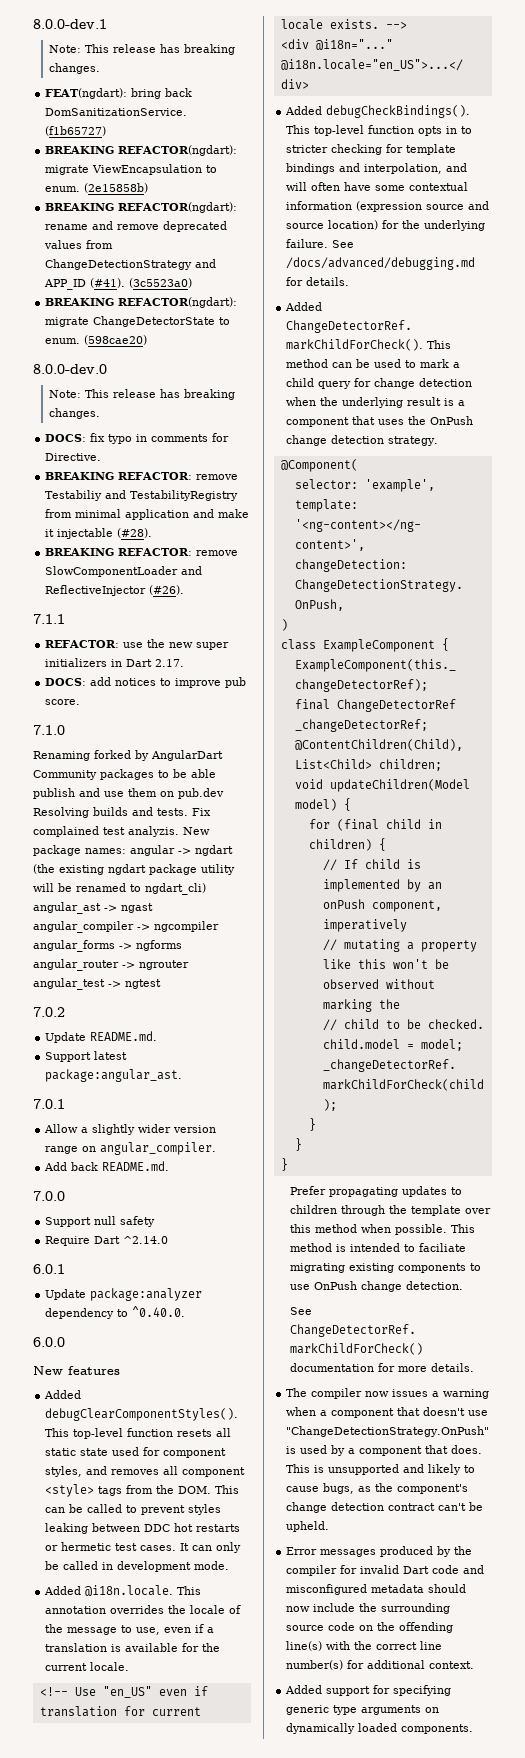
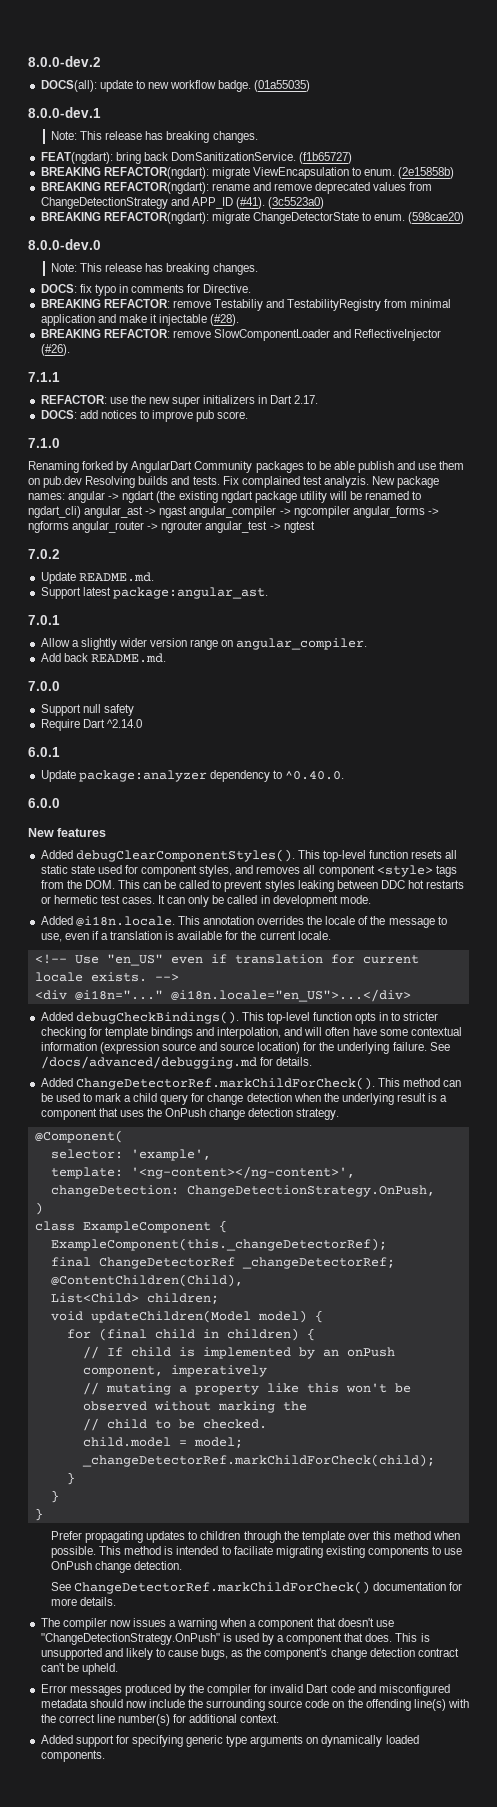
+ 8.0.0-dev.2
+ DOCS(all): update to new workflow badge. (01a55035)

